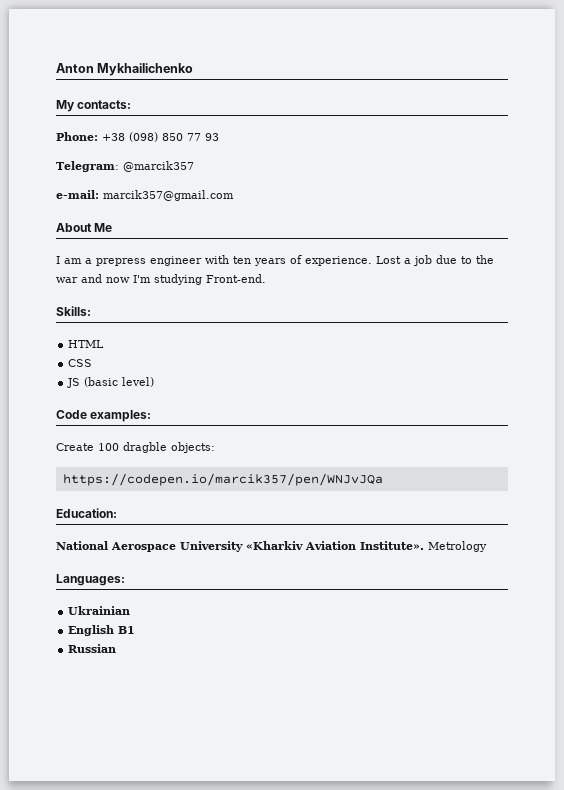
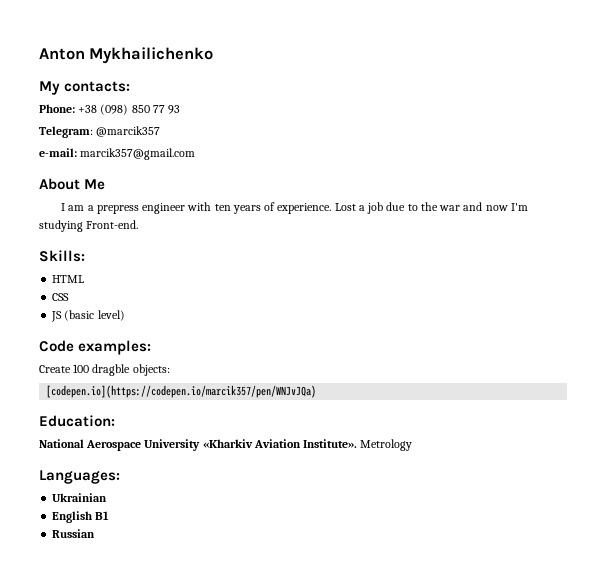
- https://codepen.io/marcik357/pen/WNJvJQa
+ [codepen.io](https://codepen.io/marcik357/pen/WNJvJQa)

